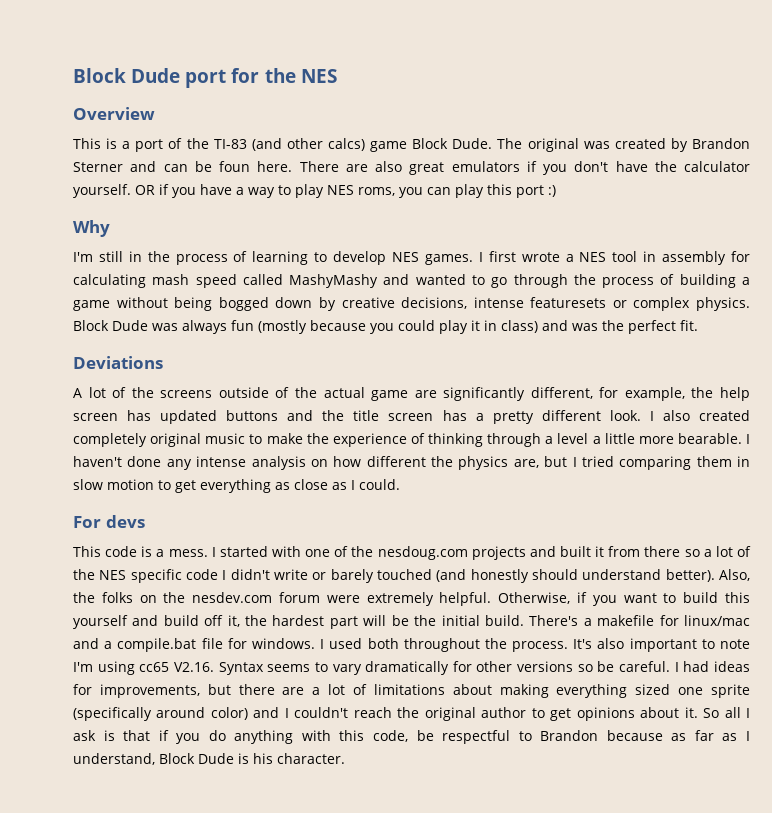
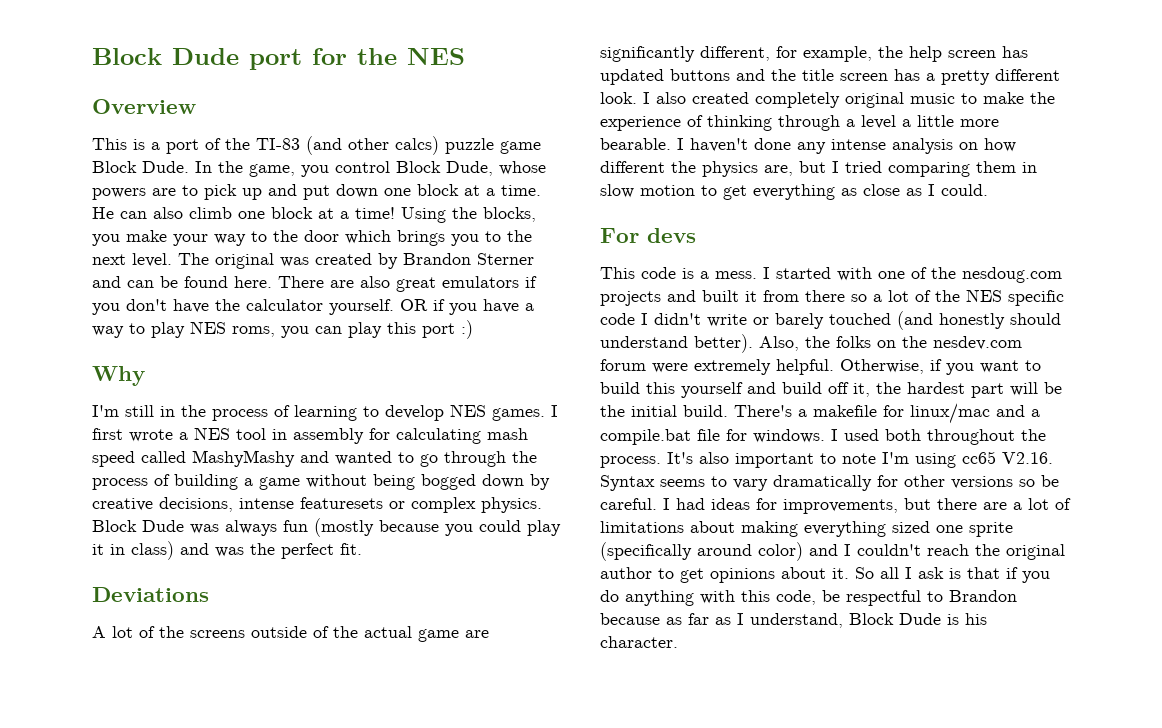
- This is a port of the TI-83 (and other calcs) game Block Dude.
+ This is a port of the TI-83 (and other calcs) puzzle game Block Dude.
+ In the game, you control Block Dude, whose powers are to pick up and put down one block at a time. He can also climb one block at a time! Using the blocks, you make your way to the door which brings you to the next level.
- The original was created by Brandon Sterner and can be foun here.
+ The original was created by Brandon Sterner and can be found here.

